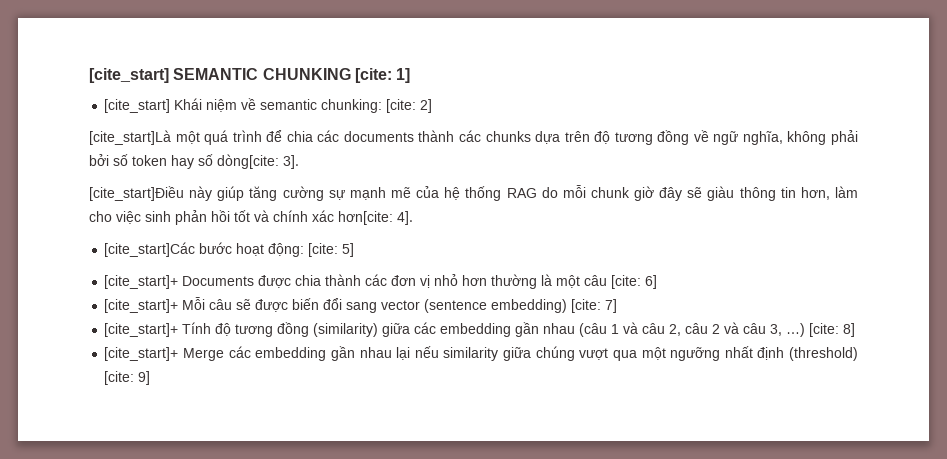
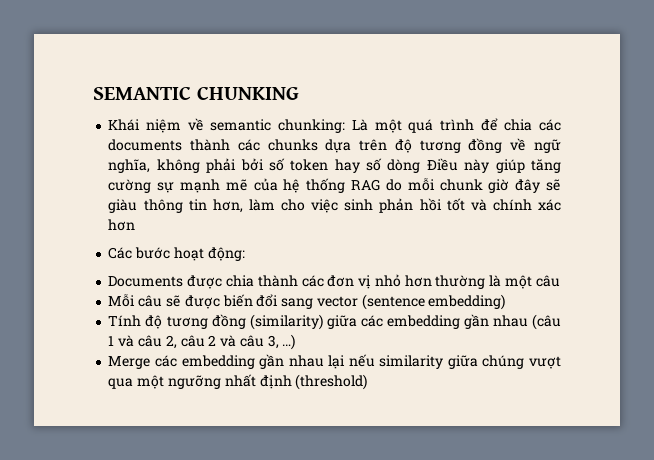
- [cite_start] SEMANTIC CHUNKING [cite: 1]
- [cite_start] Khái niệm về semantic chunking:
+ SEMANTIC CHUNKING
+ Khái niệm về semantic chunking:
- [cite: 2]
- [cite_start]Là một quá trình để chia các documents thành các chunks dựa trên độ tương đồng về ngữ nghĩa, không phải bởi số token hay số dòng[cite: 3].
- [cite_start]Điều này giúp tăng cường sự mạnh mẽ của hệ thống RAG do mỗi chunk giờ đây sẽ giàu thông tin hơn, làm cho việc sinh phản hồi tốt và chính xác hơn[cite: 4].
- [cite_start]Các bước hoạt động: [cite: 5]
- [cite_start]+ Documents được chia thành các đơn vị nhỏ hơn thường là một câu [cite: 6]
- [cite_start]+ Mỗi câu sẽ được biến đổi sang vector (sentence embedding) [cite: 7]
- [cite_start]+ Tính độ tương đồng (similarity) giữa các embedding gần nhau (câu 1 và câu 2, câu 2 và câu 3, …) [cite: 8]
- [cite_start]+ Merge các embedding gần nhau lại nếu similarity giữa chúng vượt qua một ngưỡng nhất định (threshold) [cite: 9]
+ Là một quá trình để chia các documents thành các chunks dựa trên độ tương đồng về ngữ nghĩa, không phải bởi số token hay số dòng Điều này giúp tăng cường sự mạnh mẽ của hệ thống RAG do mỗi chunk giờ đây sẽ giàu thông tin hơn, làm cho việc sinh phản hồi tốt và chính xác hơn
+ Các bước hoạt động:
+ Documents được chia thành các đơn vị nhỏ hơn thường là một câu
+ Mỗi câu sẽ được biến đổi sang vector (sentence embedding)
+ Tính độ tương đồng (similarity) giữa các embedding gần nhau (câu 1 và câu 2, câu 2 và câu 3, …)
+ Merge các embedding gần nhau lại nếu similarity giữa chúng vượt qua một ngưỡng nhất định (threshold)

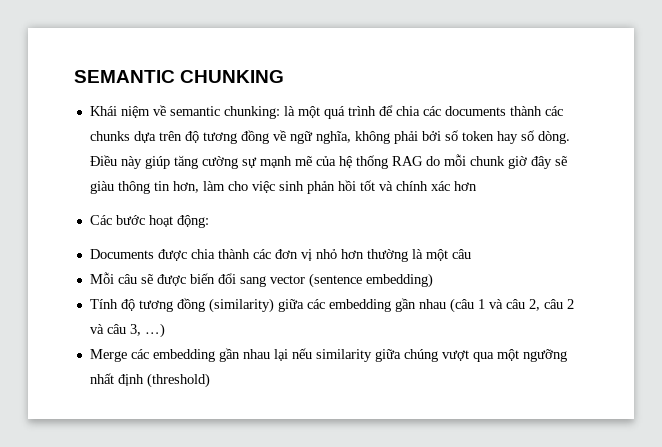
- Là một quá trình để chia các documents thành các chunks dựa trên độ tương đồng về ngữ nghĩa, không phải bởi số token hay số dòng Điều này giúp tăng cường sự mạnh mẽ của hệ thống RAG do mỗi chunk giờ đây sẽ giàu thông tin hơn, làm cho việc sinh phản hồi tốt và chính xác hơn
+ là một quá trình để chia các documents thành các chunks dựa trên độ tương đồng về ngữ nghĩa, không phải bởi số token hay số dòng. Điều này giúp tăng cường sự mạnh mẽ của hệ thống RAG do mỗi chunk giờ đây sẽ giàu thông tin hơn, làm cho việc sinh phản hồi tốt và chính xác hơn

